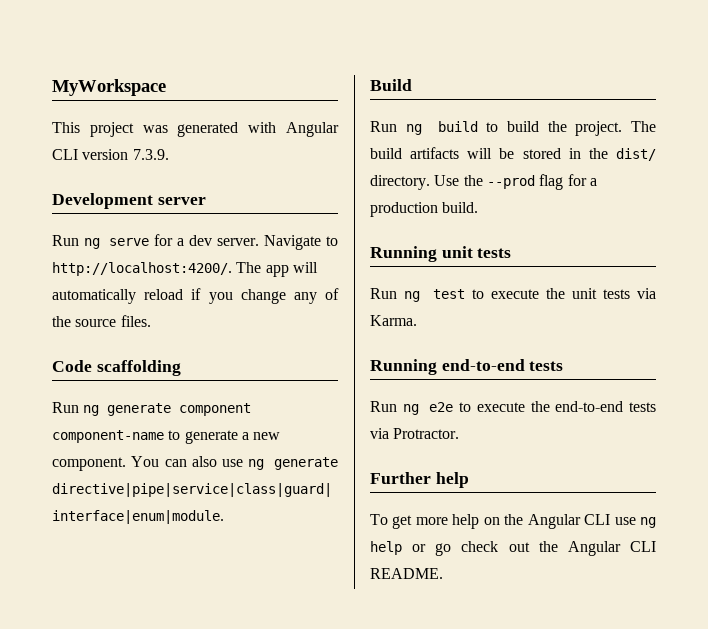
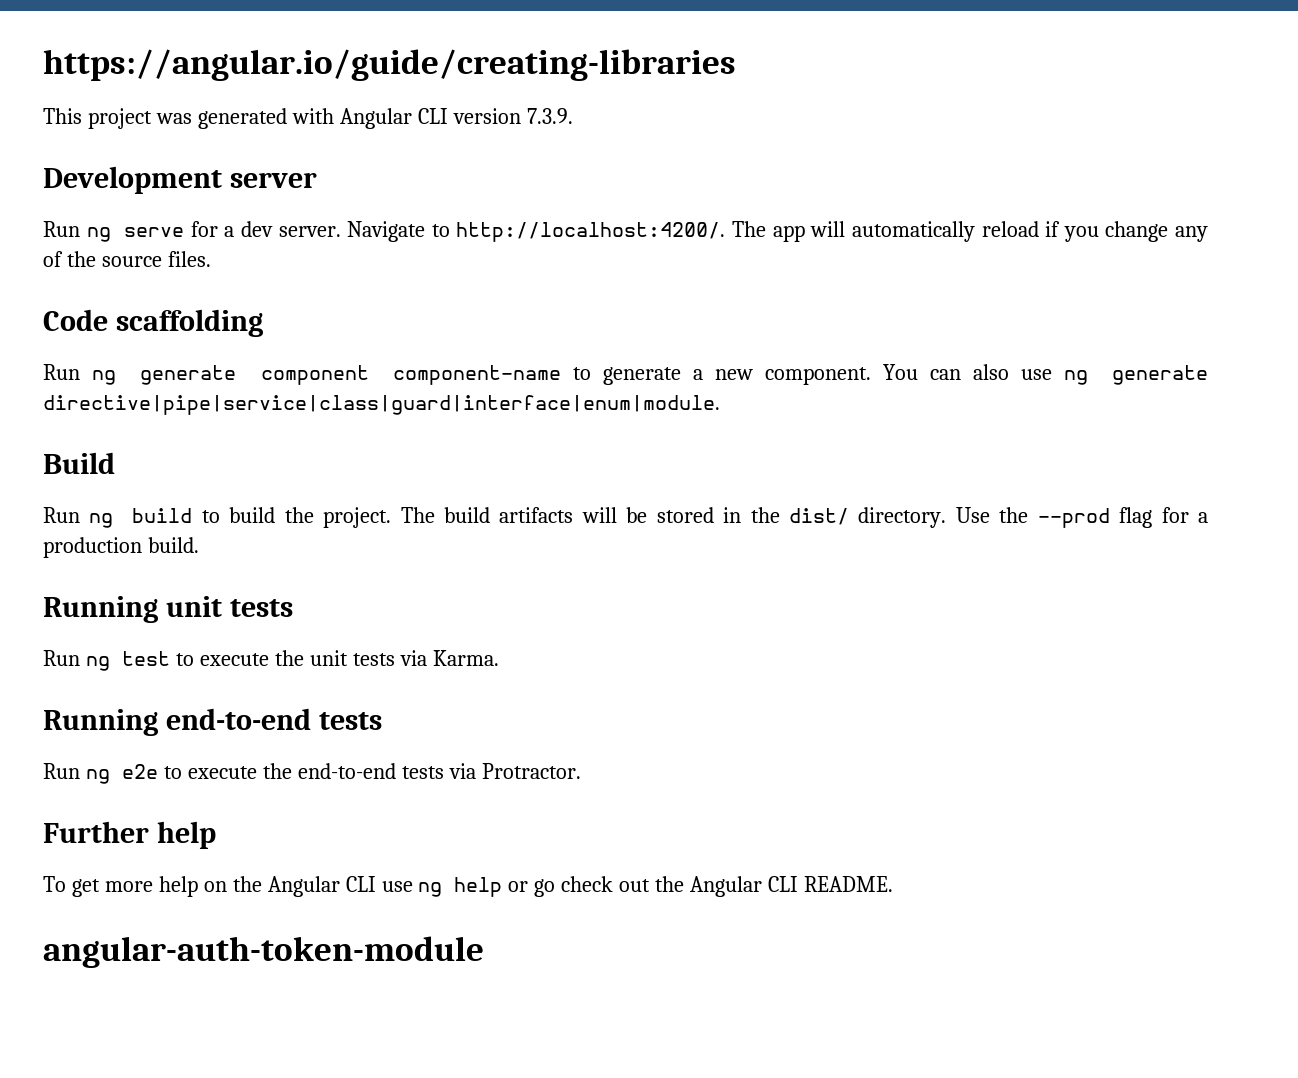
- MyWorkspace
+ https://angular.io/guide/creating-libraries
+ angular-auth-token-module

